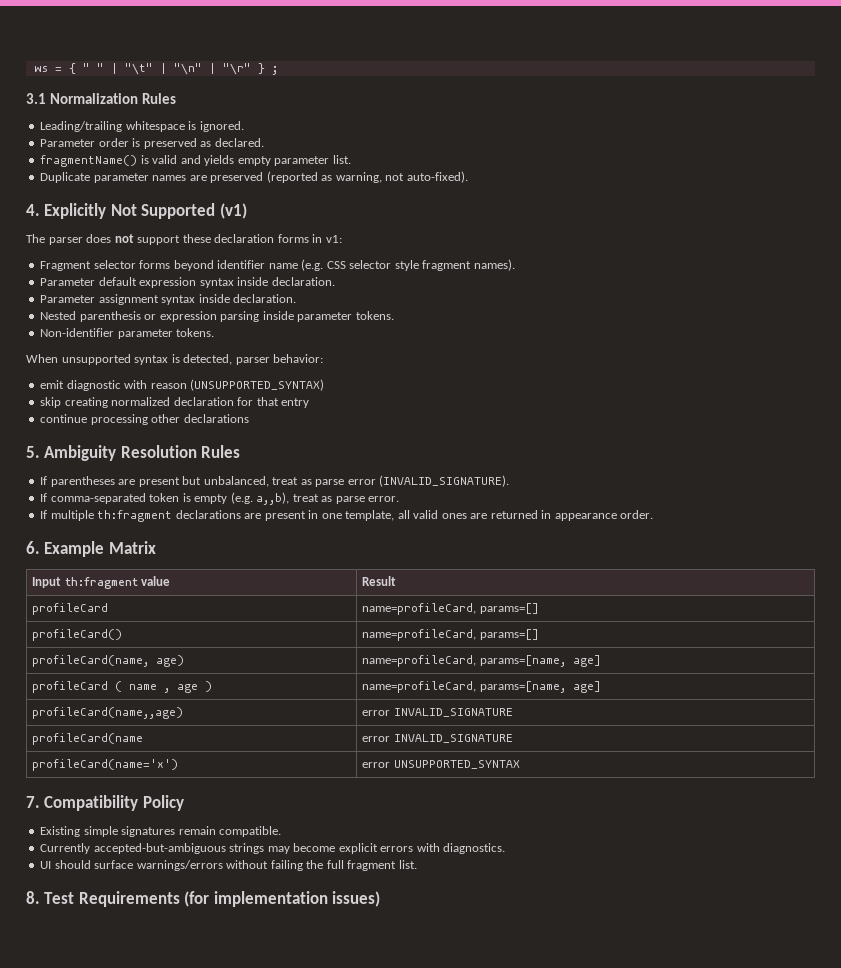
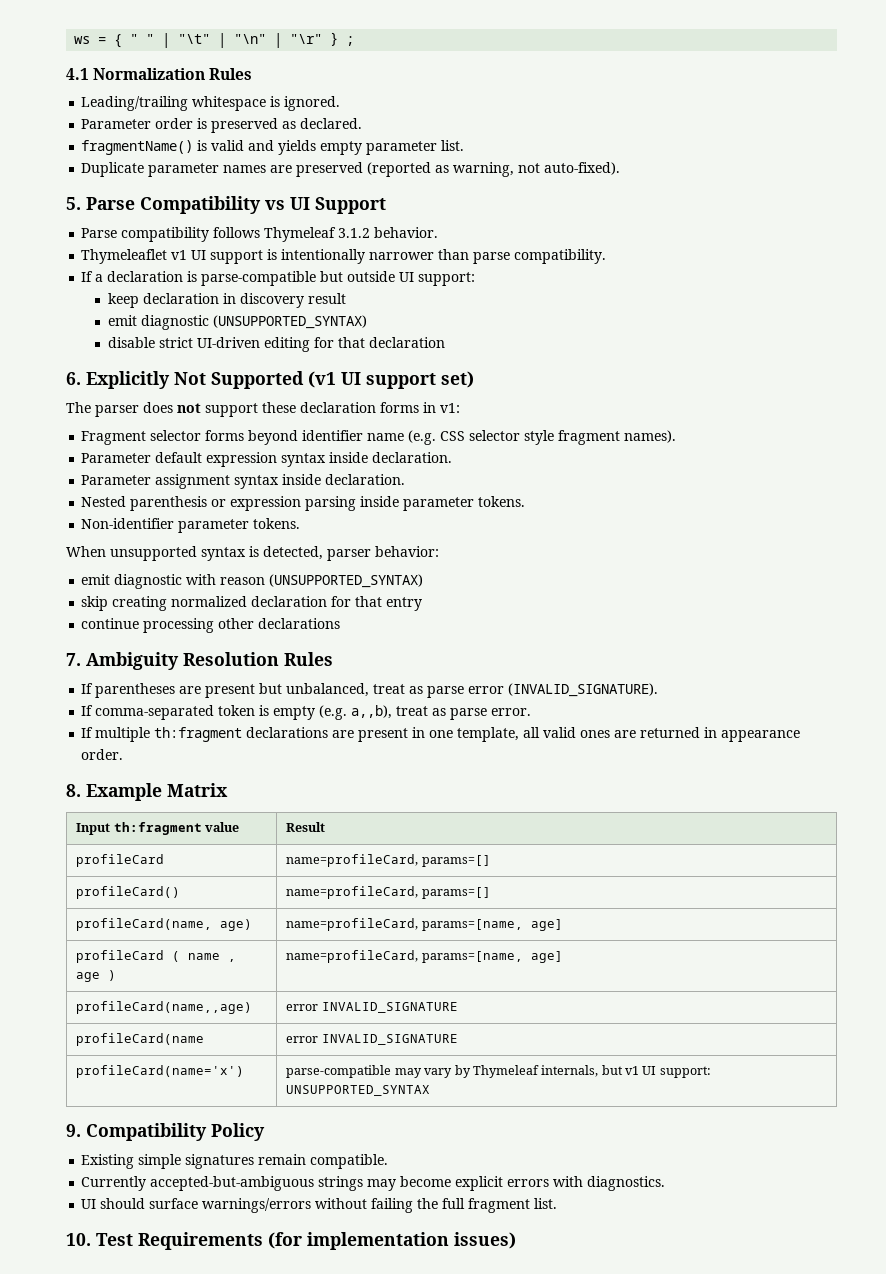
- 3.1 Normalization Rules
+ 4.1 Normalization Rules
- 4. Explicitly Not Supported (v1)
+ 5. Parse Compatibility vs UI Support
+ Parse compatibility follows Thymeleaf 3.1.2 behavior.
+ Thymeleaflet v1 UI support is intentionally narrower than parse compatibility.
+ If a declaration is parse-compatible but outside UI support:
+ keep declaration in discovery result
+ emit diagnostic (UNSUPPORTED_SYNTAX)
+ disable strict UI-driven editing for that declaration
+ 6. Explicitly Not Supported (v1 UI support set)
- 5. Ambiguity Resolution Rules
+ 7. Ambiguity Resolution Rules
- 6. Example Matrix
+ 8. Example Matrix
- profileCard(name='x') | error UNSUPPORTED_SYNTAX
+ profileCard(name='x') | parse-compatible may vary by Thymeleaf internals, but v1 UI support: UNSUPPORTED_SYNTAX
- 7. Compatibility Policy
+ 9. Compatibility Policy
- 8. Test Requirements (for implementation issues)
+ 10. Test Requirements (for implementation issues)

